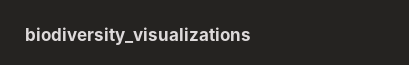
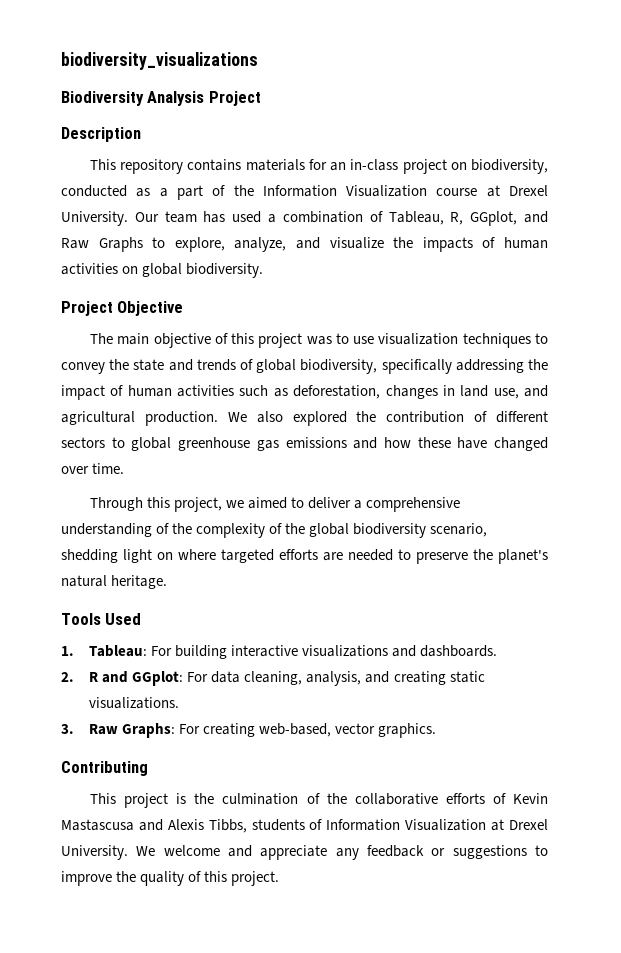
+ Biodiversity Analysis Project
+ Description
+ This repository contains materials for an in-class project on biodiversity, conducted as a part of the Information Visualization course at Drexel University. Our team has used a combination of Tableau, R, GGplot, and Raw Graphs to explore, analyze, and visualize the impacts of human activities on global biodiversity.
+ Project Objective
+ The main objective of this project was to use visualization techniques to convey the state and trends of global biodiversity, specifically addressing the impact of human activities such as deforestation, changes in land use, and agricultural production. We also explored the contribution of different sectors to global greenhouse gas emissions and how these have changed over time.
+ Through this project, we aimed to deliver a comprehensive understanding of the complexity of the global biodiversity scenario, shedding light on where targeted efforts are needed to preserve the planet's natural heritage.
+ Tools Used
+ 1. Tableau: For building interactive visualizations and dashboards.
+ 2. R and GGplot: For data cleaning, analysis, and creating static visualizations.
+ 3. Raw Graphs: For creating web-based, vector graphics.
+ Contributing
+ This project is the culmination of the collaborative efforts of Kevin Mastascusa and Alexis Tibbs, students of Information Visualization at Drexel University. We welcome and appreciate any feedback or suggestions to improve the quality of this project.

